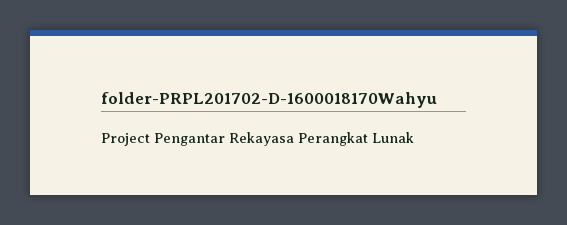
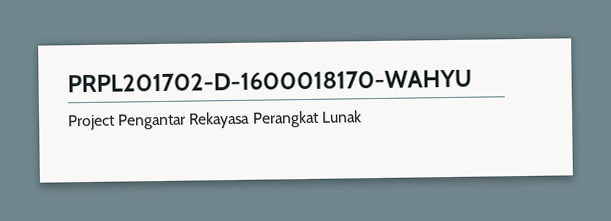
- folder-PRPL201702-D-1600018170Wahyu
+ PRPL201702-D-1600018170-WAHYU

